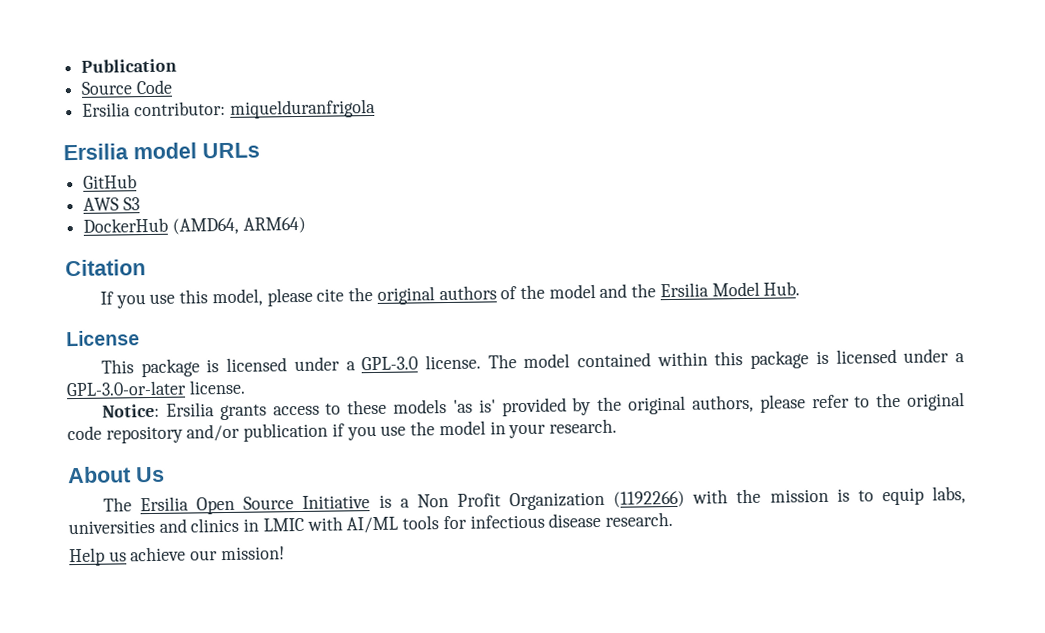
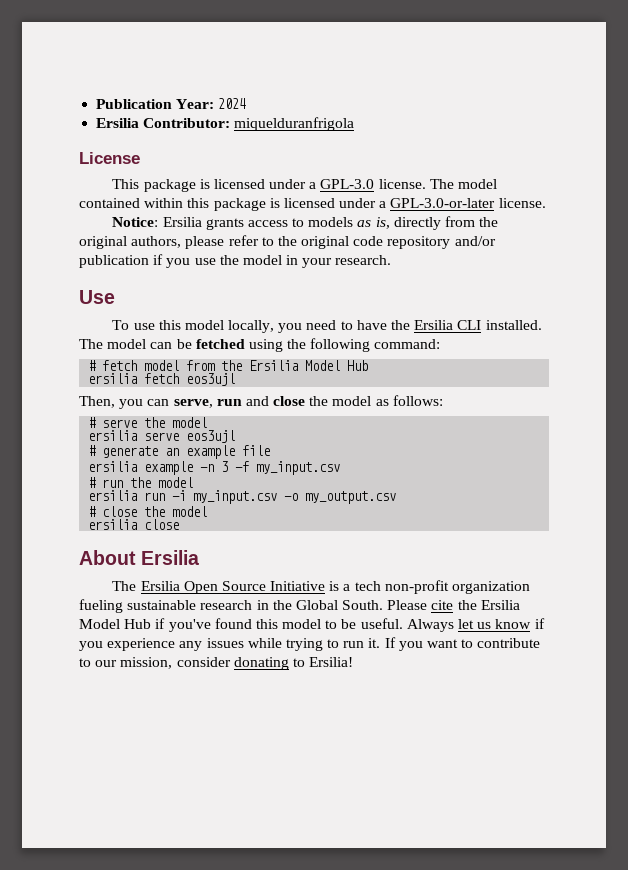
- Publication
- Source Code
- Ersilia contributor: miquelduranfrigola
+ Publication Year: 2024
+ Ersilia Contributor: miquelduranfrigola
- Ersilia model URLs
- GitHub
- AWS S3
- DockerHub (AMD64, ARM64)
- Citation
- If you use this model, please cite the original authors of the model and the Ersilia Model Hub.
- Notice: Ersilia grants access to these models 'as is' provided by the original authors, please refer to the original code repository and/or publication if you use the model in your research.
+ Notice: Ersilia grants access to models as is, directly from the original authors, please refer to the original code repository and/or publication if you use the model in your research.
+ Use
+ To use this model locally, you need to have the Ersilia CLI installed. The model can be fetched using the following command:
+ # fetch model from the Ersilia Model Hub
+ ersilia fetch eos3ujl
+ Then, you can serve, run and close the model as follows:
+ # serve the model
+ ersilia serve eos3ujl
+ # generate an example file
+ ersilia example -n 3 -f my_input.csv
+ # run the model
+ ersilia run -i my_input.csv -o my_output.csv
+ # close the model
+ ersilia close
- About Us
+ About Ersilia
- The Ersilia Open Source Initiative is a Non Profit Organization (1192266) with the mission is to equip labs, universities and clinics in LMIC with AI/ML tools for infectious disease research.
- Help us achieve our mission!
+ The Ersilia Open Source Initiative is a tech non-profit organization fueling sustainable research in the Global South. Please cite the Ersilia Model Hub if you've found this model to be useful. Always let us know if you experience any issues while trying to run it. If you want to contribute to our mission, consider donating to Ersilia!

